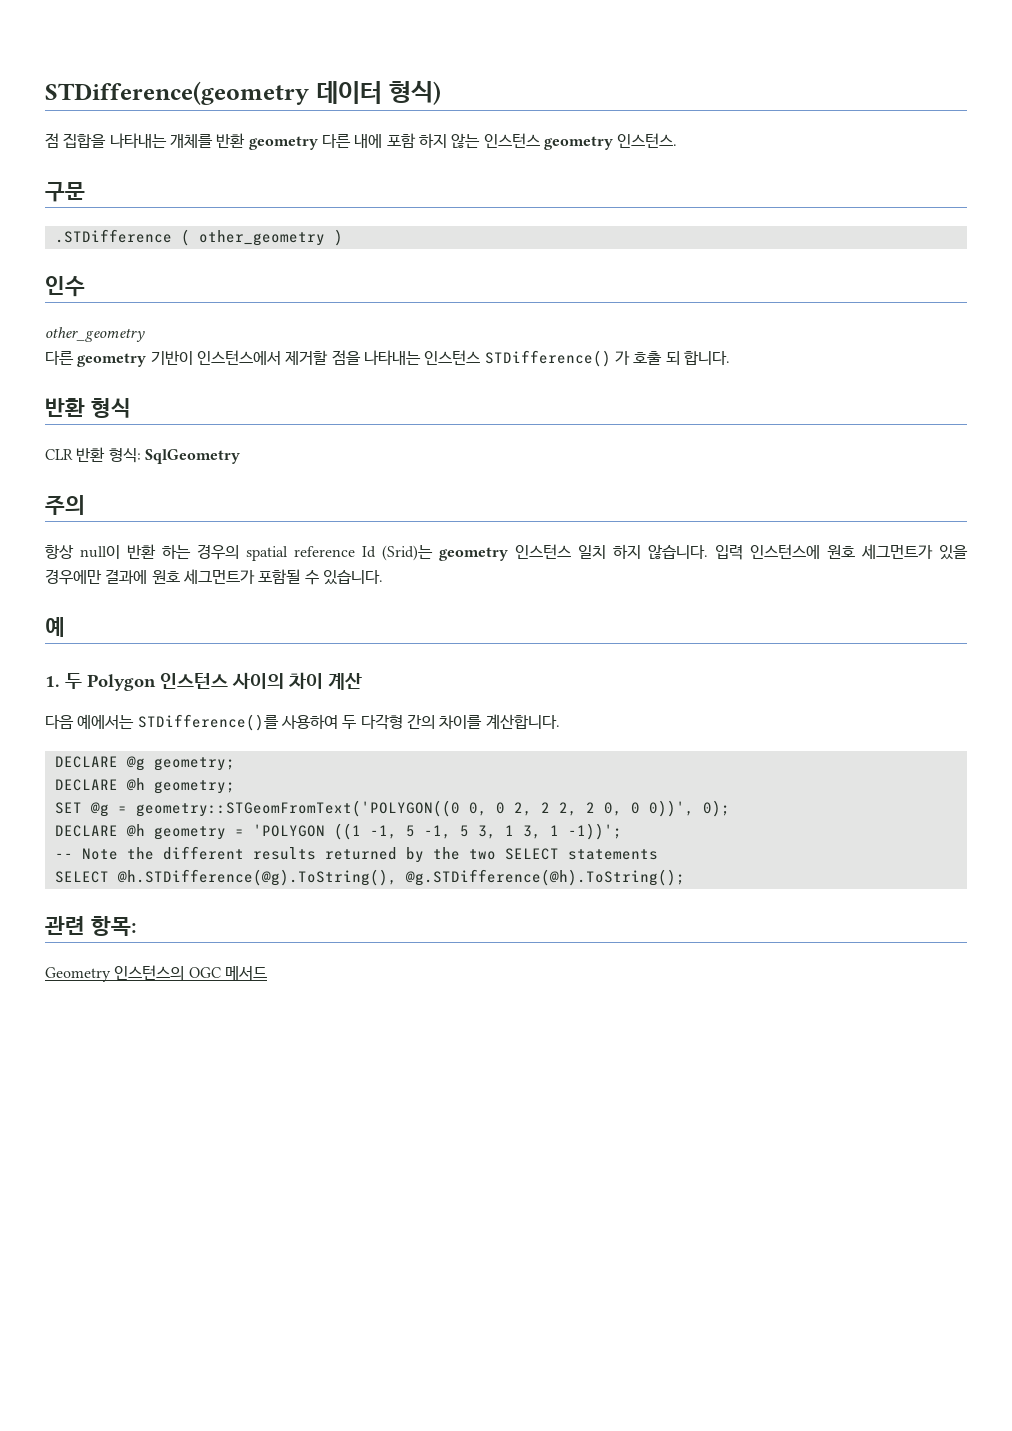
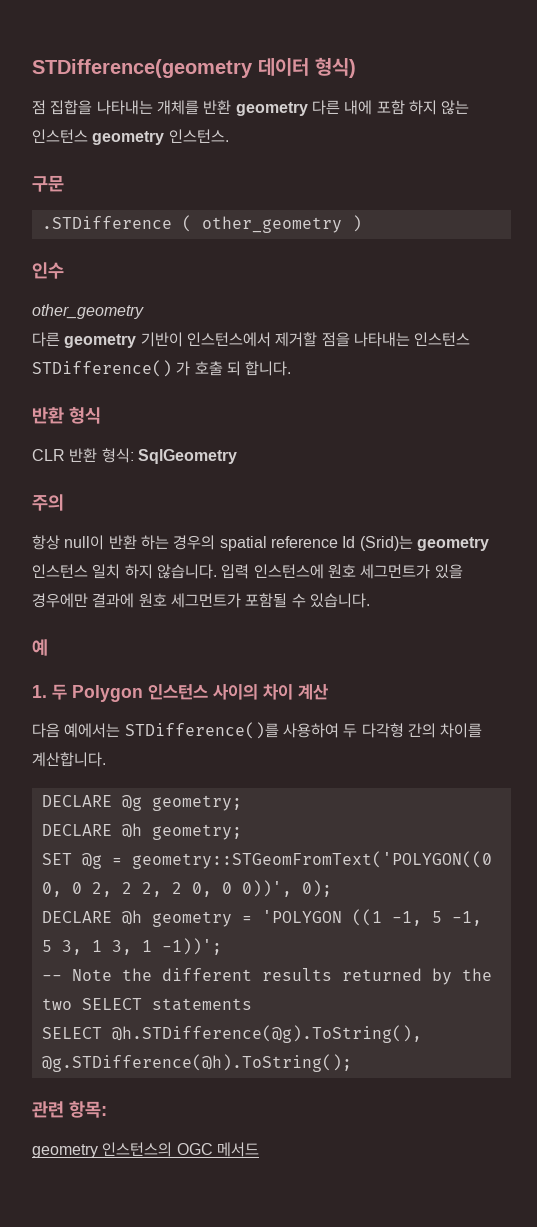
- Geometry 인스턴스의 OGC 메서드
+ geometry 인스턴스의 OGC 메서드

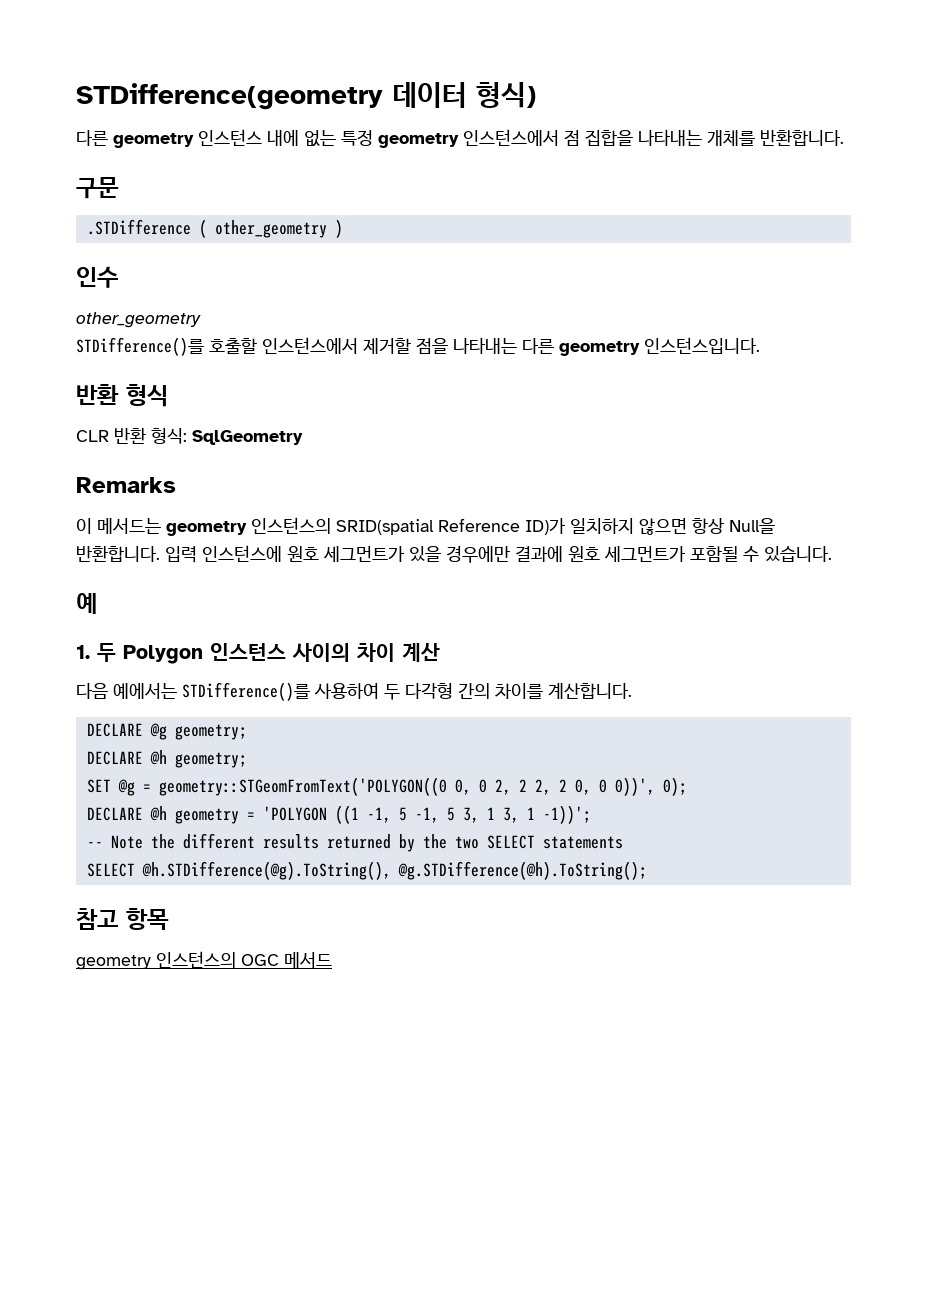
- 점 집합을 나타내는 개체를 반환 geometry 다른 내에 포함 하지 않는 인스턴스 geometry 인스턴스.
+ 다른 geometry 인스턴스 내에 없는 특정 geometry 인스턴스에서 점 집합을 나타내는 개체를 반환합니다.
- 다른 geometry 기반이 인스턴스에서 제거할 점을 나타내는 인스턴스 STDifference() 가 호출 되 합니다.
+ STDifference()를 호출할 인스턴스에서 제거할 점을 나타내는 다른 geometry 인스턴스입니다.
- 주의
- 항상 null이 반환 하는 경우의 spatial reference Id (Srid)는 geometry 인스턴스 일치 하지 않습니다.
+ Remarks
+ 이 메서드는 geometry 인스턴스의 SRID(spatial Reference ID)가 일치하지 않으면 항상 Null을 반환합니다.
- 관련 항목:
+ 참고 항목

